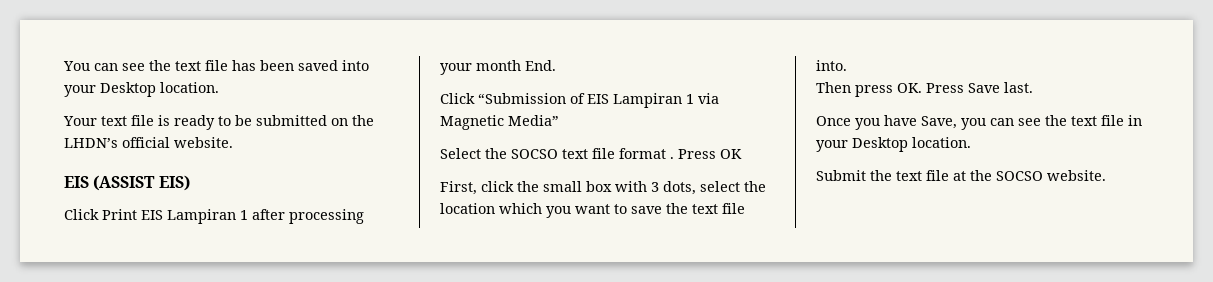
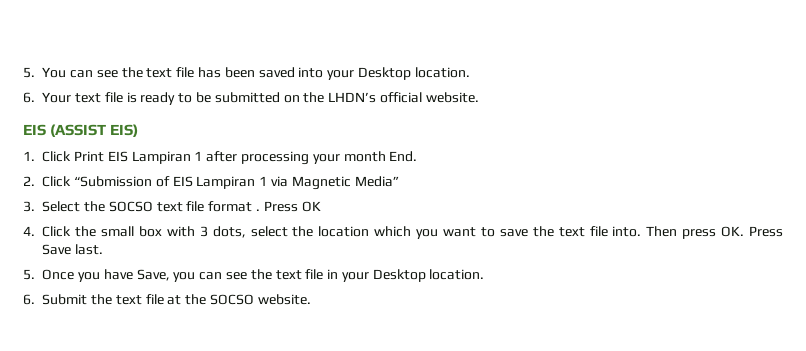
- You can see the text file has been saved into your Desktop location.
+ 5. You can see the text file has been saved into your Desktop location.
- Your text file is ready to be submitted on the LHDN’s official website.
+ 6. Your text file is ready to be submitted on the LHDN’s official website.
- Click Print EIS Lampiran 1 after processing your month End.
+ 1. Click Print EIS Lampiran 1 after processing your month End.
- Click “Submission of EIS Lampiran 1 via Magnetic Media”
+ 2. Click “Submission of EIS Lampiran 1 via Magnetic Media”
- Select the SOCSO text file format .
+ 3. Select the SOCSO text file format .
- First, click the small box with 3 dots, select the location which you want to save the text file into.
- Then press OK. Press Save last.
+ 4. Click the small box with 3 dots, select the location which you want to save the text file into. Then press OK. Press Save last.
- Once you have Save, you can see the text file in your Desktop location.
+ 5. Once you have Save, you can see the text file in your Desktop location.
- Submit the text file at the SOCSO website.
+ 6. Submit the text file at the SOCSO website.

